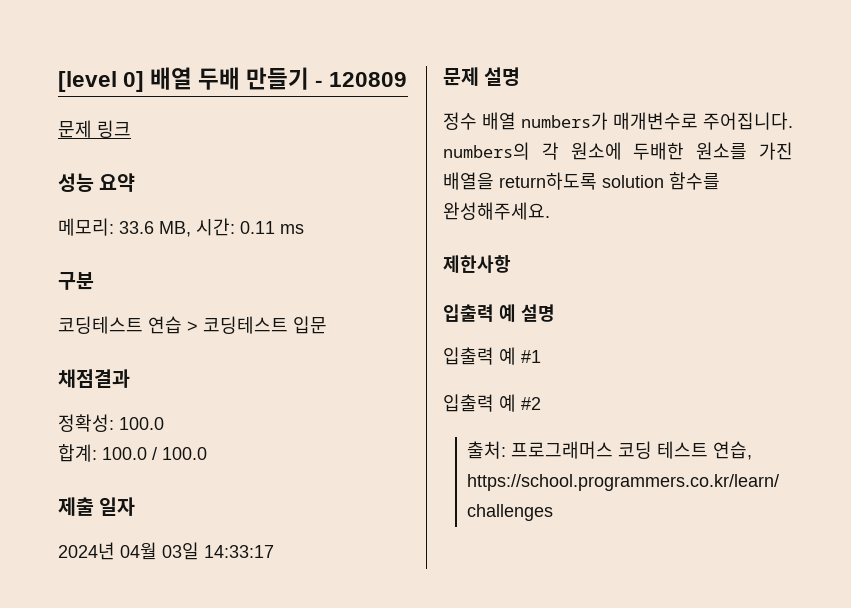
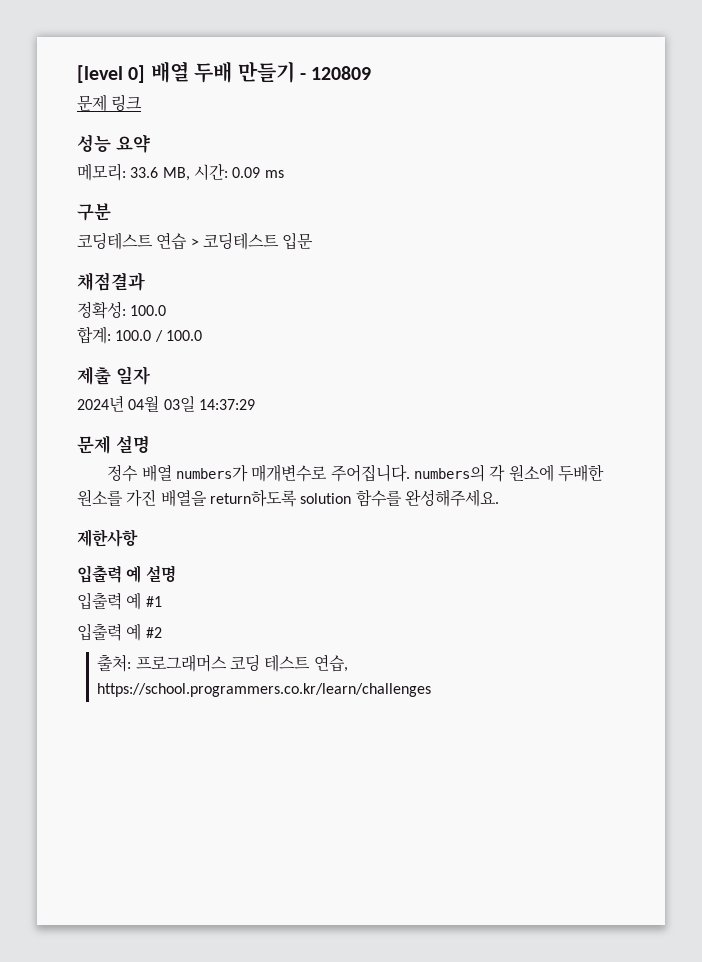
- 메모리: 33.6 MB, 시간: 0.11 ms
+ 메모리: 33.6 MB, 시간: 0.09 ms
- 2024년 04월 03일 14:33:17
+ 2024년 04월 03일 14:37:29

